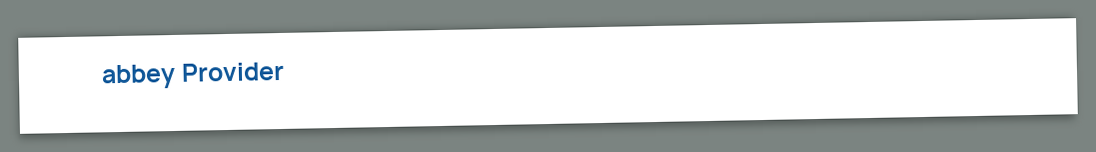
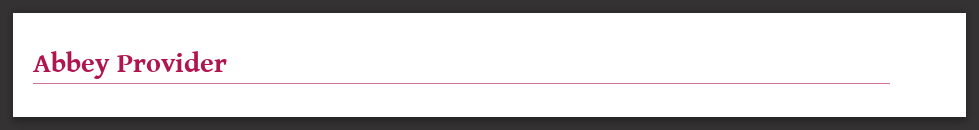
- abbey Provider
+ Abbey Provider

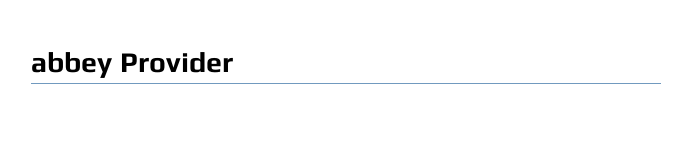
- Abbey Provider
+ abbey Provider

